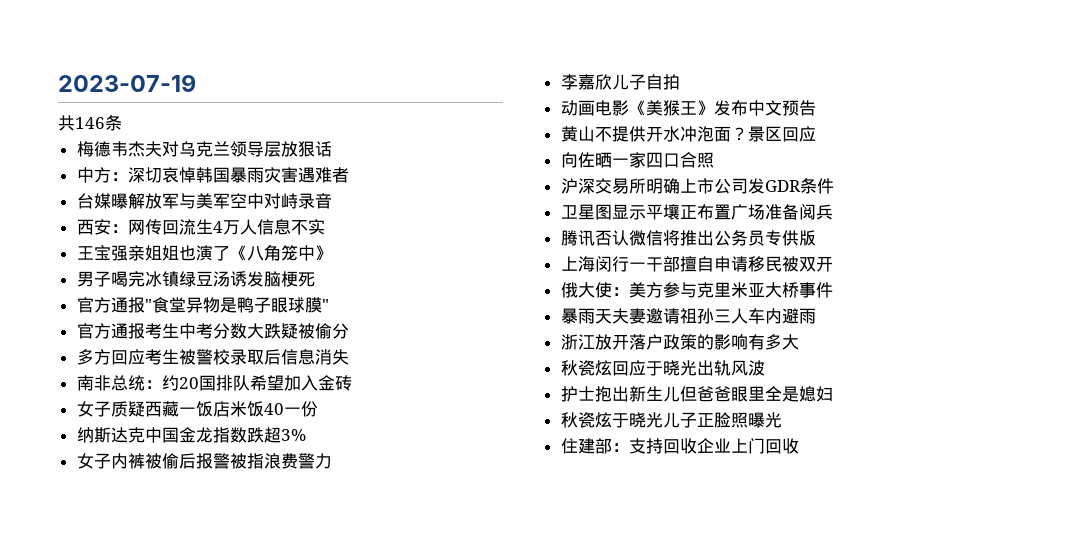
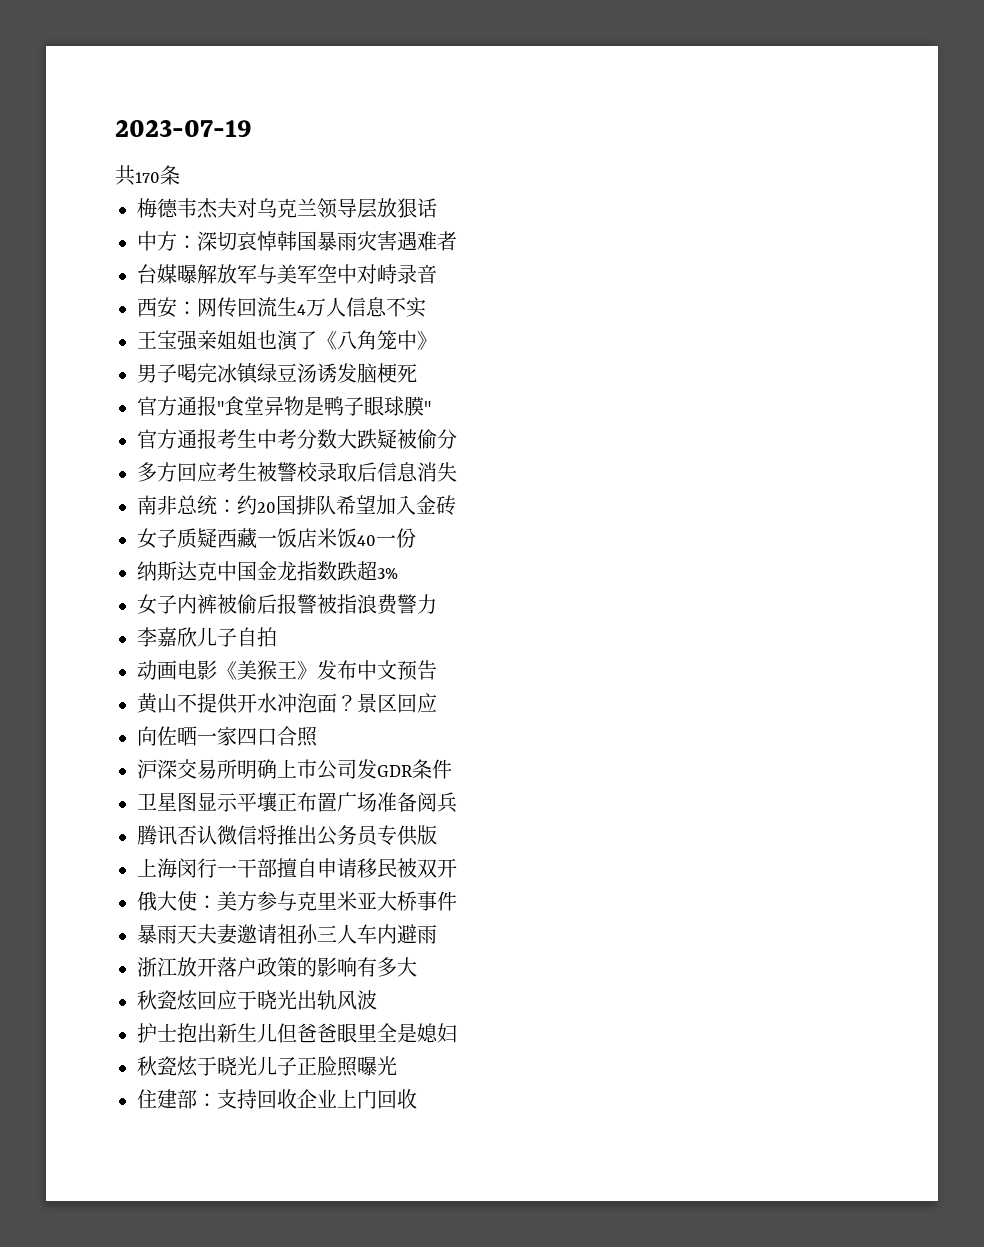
- 共146条
+ 共170条

